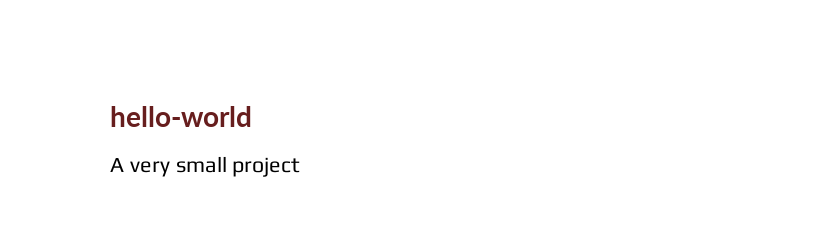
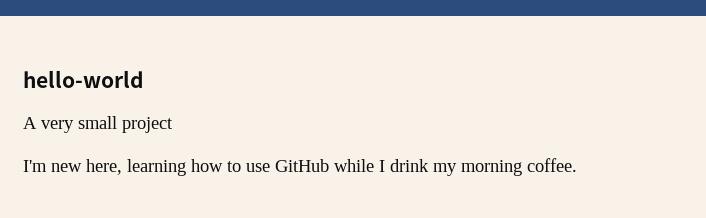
+ I'm new here, learning how to use GitHub while I drink my morning coffee.

